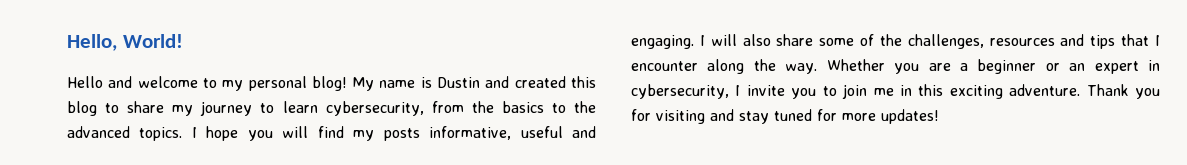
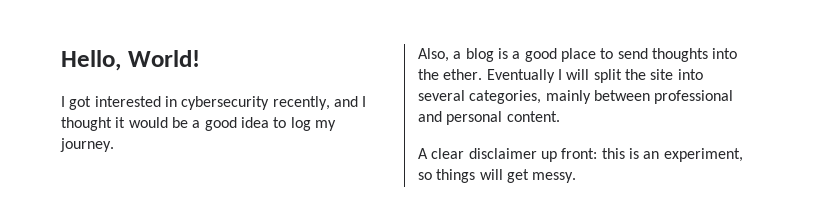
- Hello and welcome to my personal blog! My name is Dustin and created this blog to share my journey to learn cybersecurity, from the basics to the advanced topics. I hope you will find my posts informative, useful and engaging. I will also share some of the challenges, resources and tips that I encounter along the way. Whether you are a beginner or an expert in cybersecurity, I invite you to join me in this exciting adventure. Thank you for visiting and stay tuned for more updates!
+ I got interested in cybersecurity recently, and I thought it would be a good idea to log my journey.
+ Also, a blog is a good place to send thoughts into the ether. Eventually I will split the site into several categories, mainly between professional and personal content.
+ A clear disclaimer up front: this is an experiment, so things will get messy.

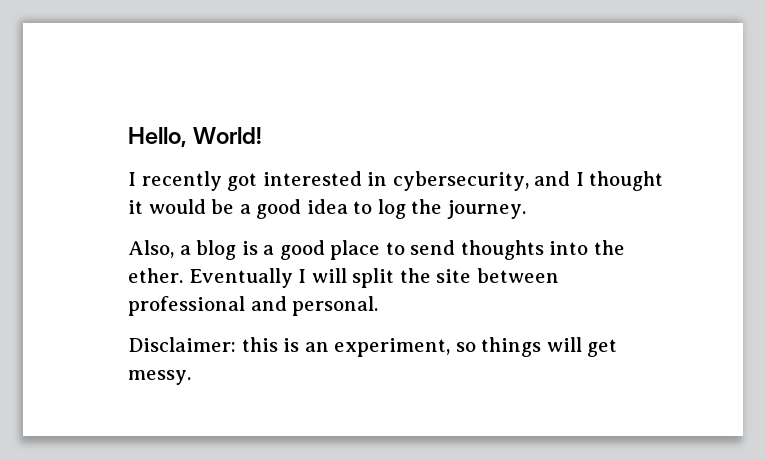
- I got interested in cybersecurity recently, and I thought it would be a good idea to log my journey.
+ I recently got interested in cybersecurity, and I thought it would be a good idea to log the journey.
- Eventually I will split the site into several categories, mainly between professional and personal content.
- A clear disclaimer up front: this is an experiment, so things will get messy.
+ Eventually I will split the site between professional and personal.
+ Disclaimer: this is an experiment, so things will get messy.

